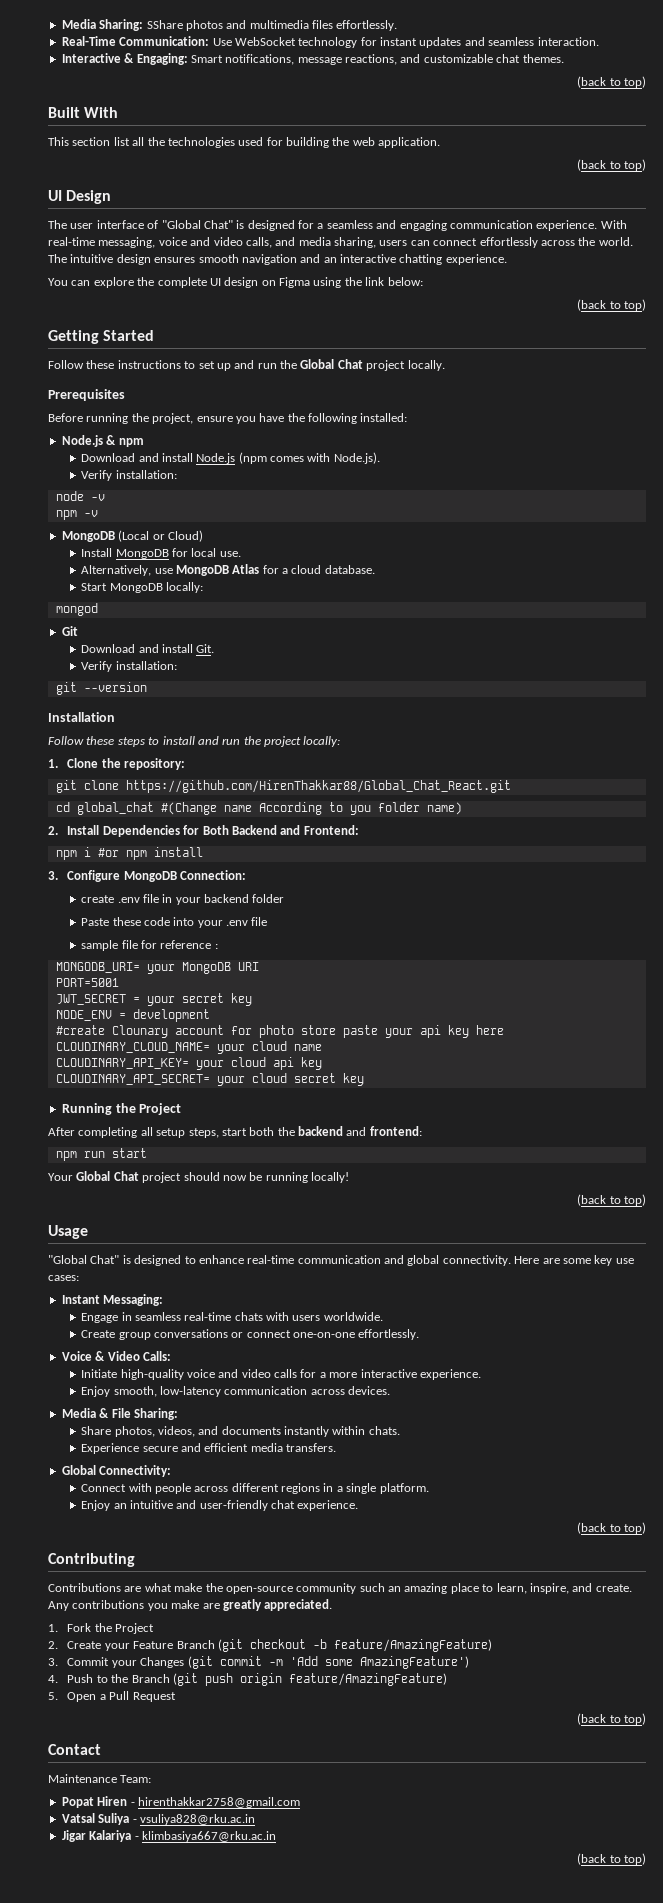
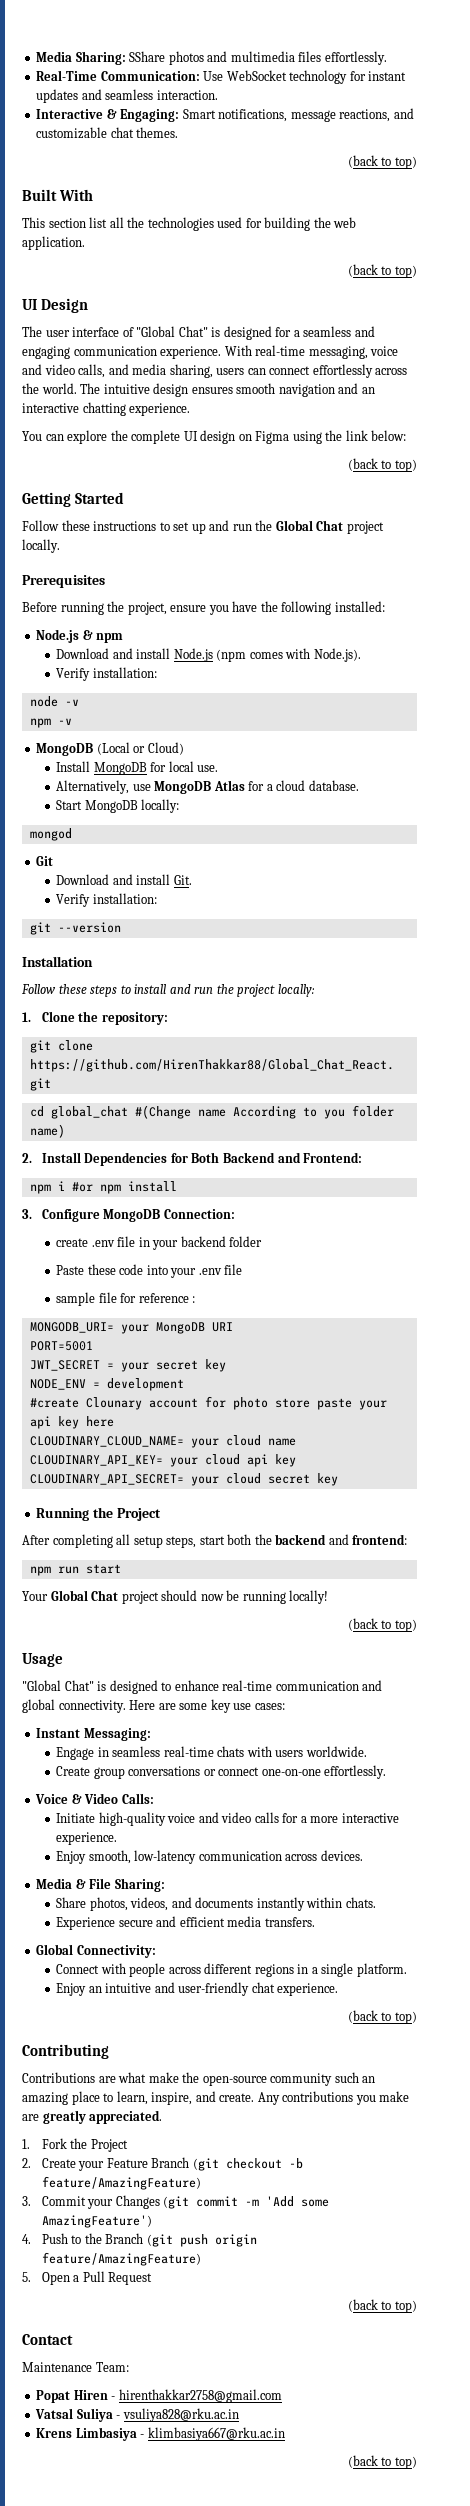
- Jigar Kalariya - klimbasiya667@rku.ac.in
+ Krens Limbasiya - klimbasiya667@rku.ac.in

